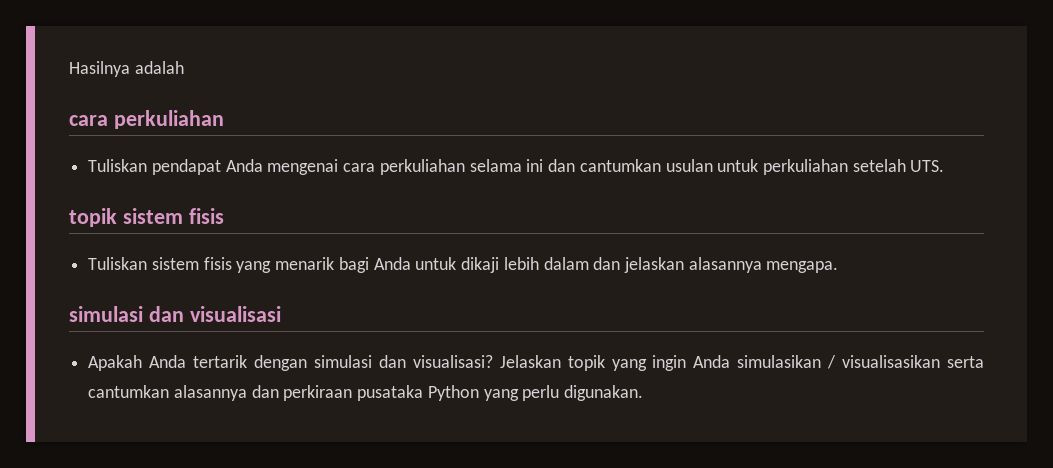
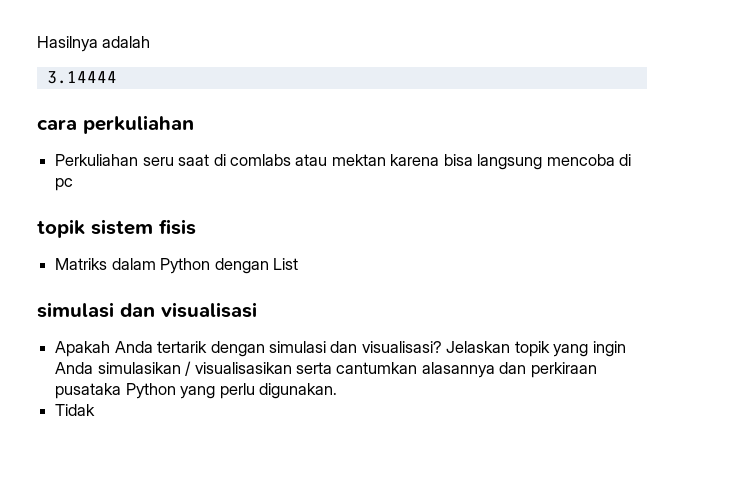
+ 3.14444
- Tuliskan pendapat Anda mengenai cara perkuliahan selama ini dan cantumkan usulan untuk perkuliahan setelah UTS.
+ Perkuliahan seru saat di comlabs atau mektan karena bisa langsung mencoba di pc
  topik sistem fisis
- Tuliskan sistem fisis yang menarik bagi Anda untuk dikaji lebih dalam dan jelaskan alasannya mengapa.
+ Matriks dalam Python dengan List
+ Tidak

